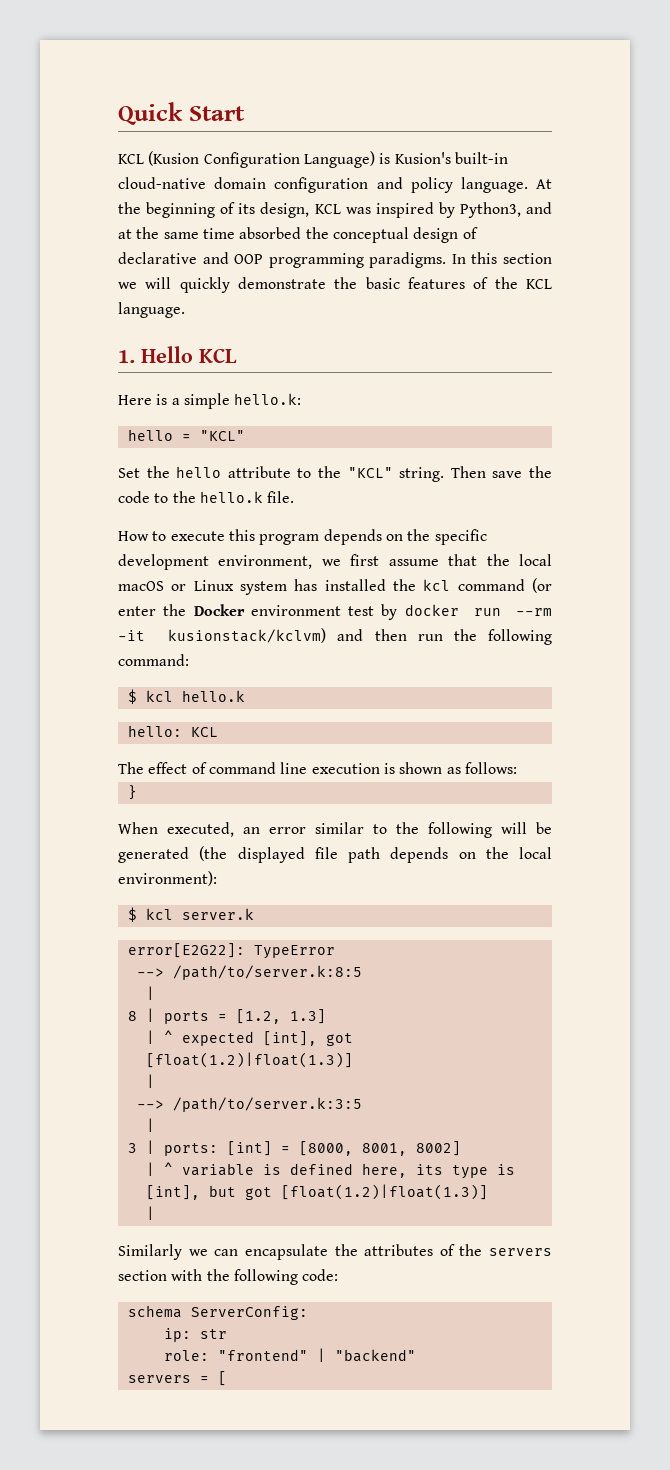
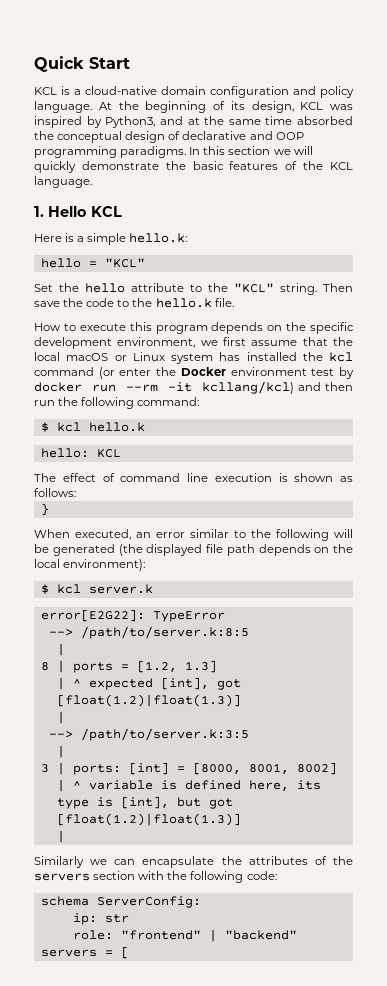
- KCL (Kusion Configuration Language) is Kusion's built-in cloud-native domain configuration and policy language.
+ KCL is a cloud-native domain configuration and policy language.
- How to execute this program depends on the specific development environment, we first assume that the local macOS or Linux system has installed the kcl command (or enter the Docker environment test by docker run --rm -it kusionstack/kclvm) and then run the following command:
+ How to execute this program depends on the specific development environment, we first assume that the local macOS or Linux system has installed the kcl command (or enter the Docker environment test by docker run --rm -it kcllang/kcl) and then run the following command:

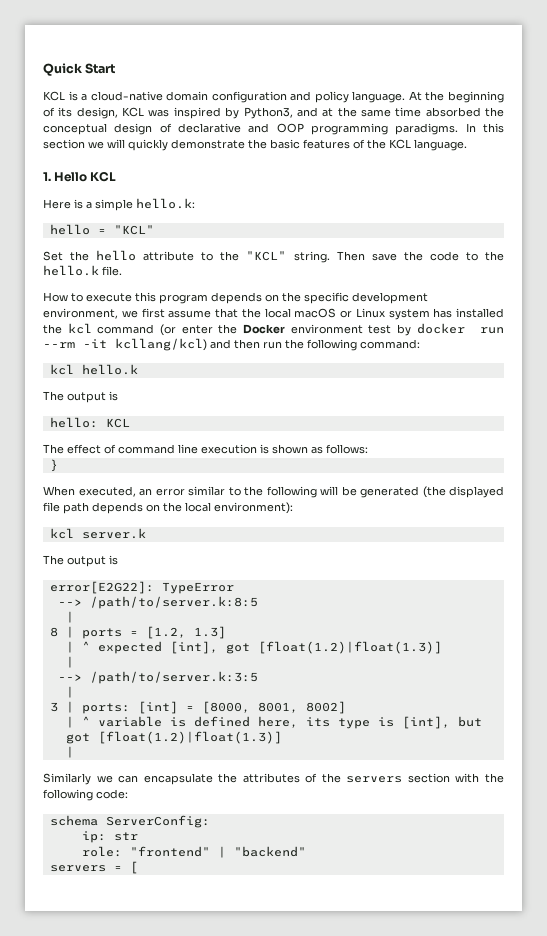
- $ kcl hello.k
+ kcl hello.k
+ The output is
- $ kcl server.k
+ kcl server.k
+ The output is

